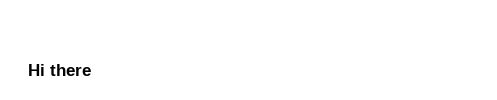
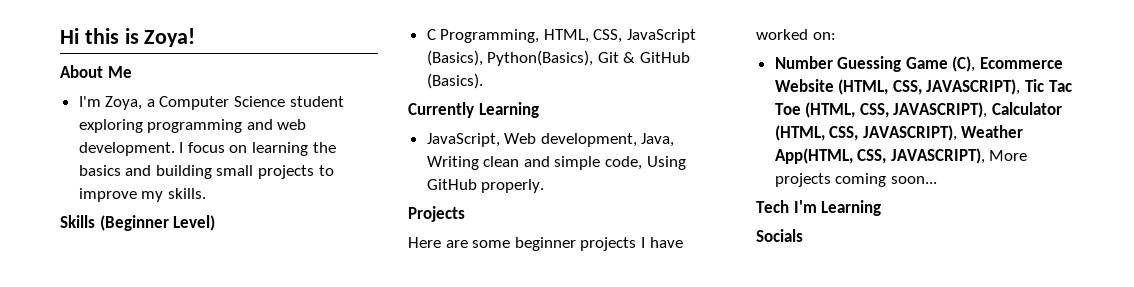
- Hi there
+ Hi this is Zoya!
+ About Me
+ I'm Zoya, a Computer Science student exploring programming and web development. I focus on learning the basics and building small projects to improve my skills.
+ Skills (Beginner Level)
+ C Programming, HTML, CSS, JavaScript (Basics), Python(Basics), Git & GitHub (Basics).
+ Currently Learning
+ JavaScript, Web development, Java, Writing clean and simple code, Using GitHub properly.
+ Projects
+ Here are some beginner projects I have worked on:
+ Number Guessing Game (C), Ecommerce Website (HTML, CSS, JAVASCRIPT), Tic Tac Toe (HTML, CSS, JAVASCRIPT), Calculator (HTML, CSS, JAVASCRIPT), Weather App(HTML, CSS, JAVASCRIPT), More projects coming soon...
+ Tech I'm Learning
+ Socials

